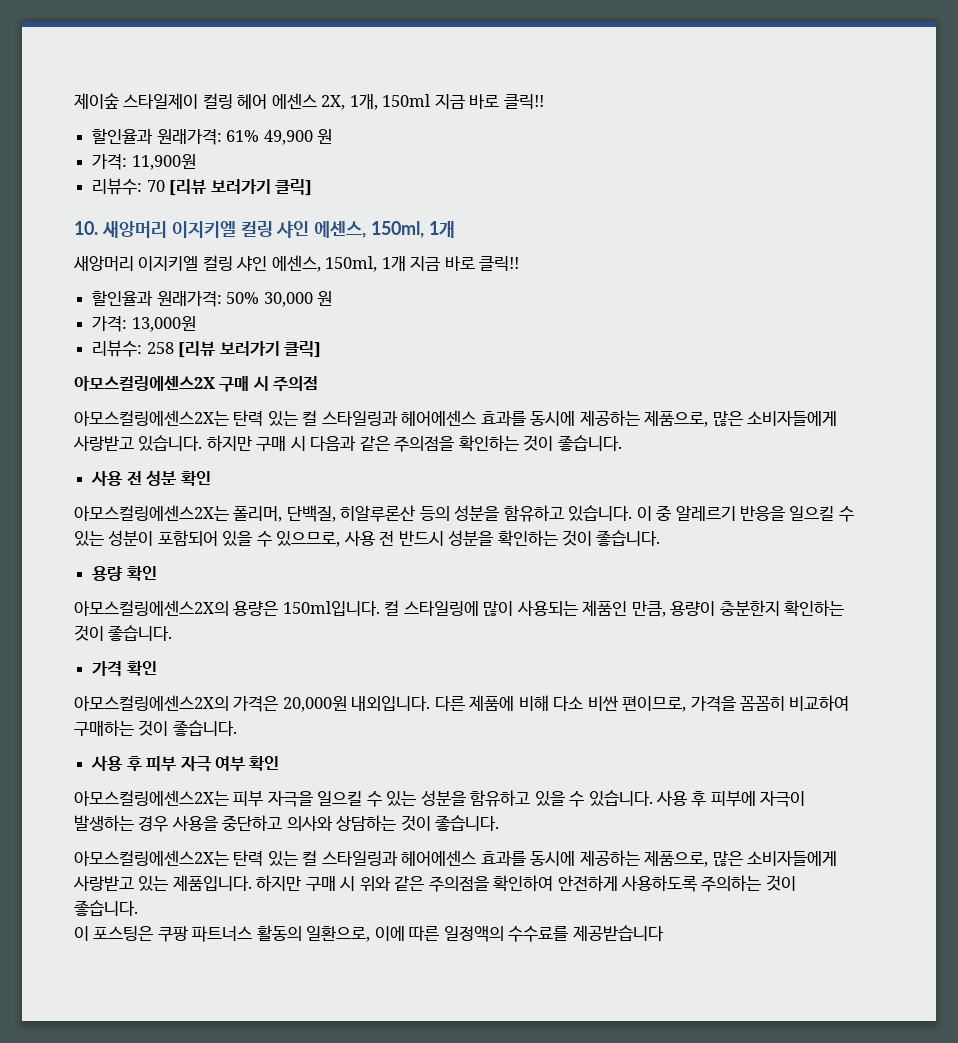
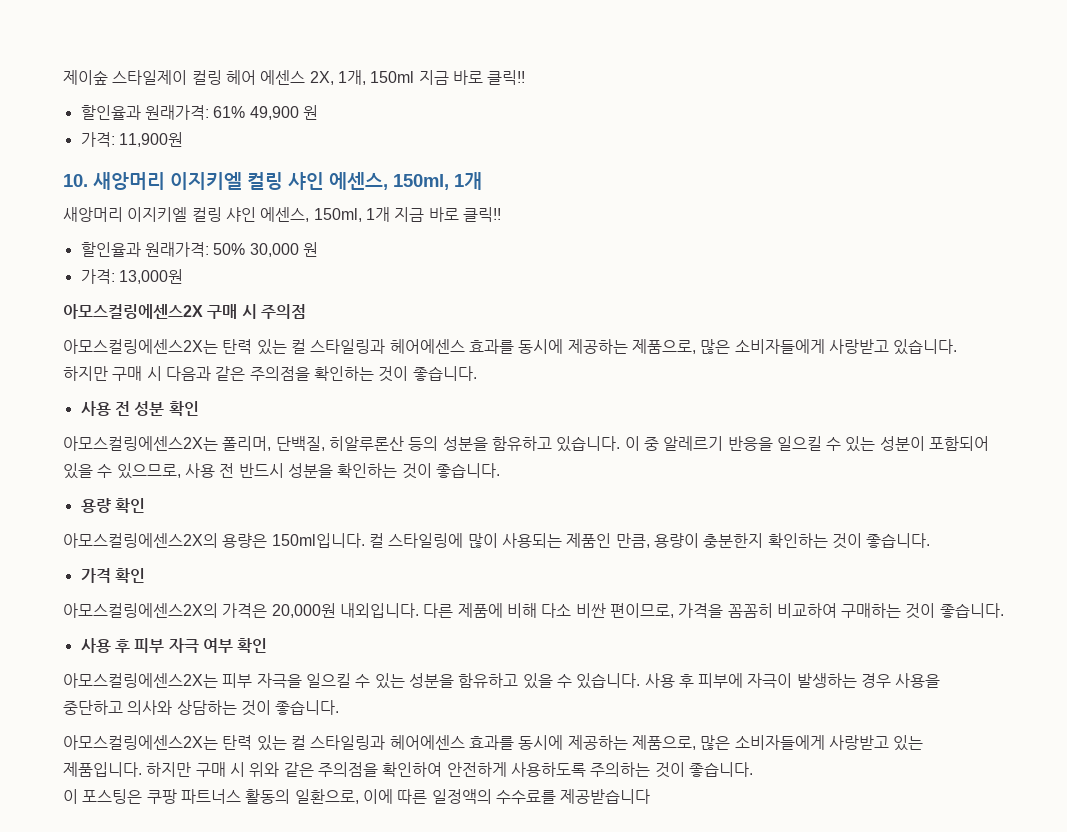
- 리뷰수: 70 [리뷰 보러가기 클릭]
- 리뷰수: 258 [리뷰 보러가기 클릭]

